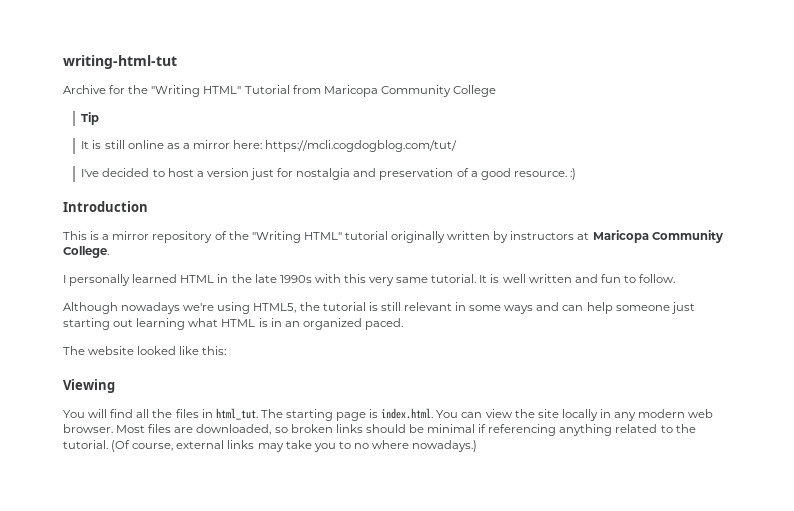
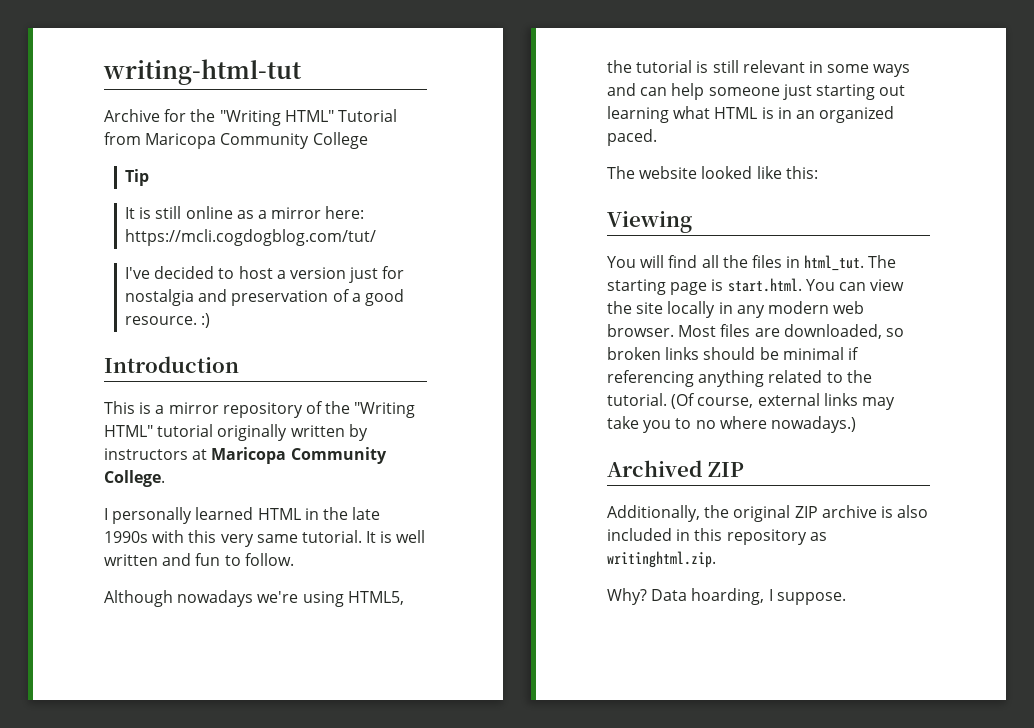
- The starting page is index.html. You can view the site locally in any modern web browser.
+ The starting page is start.html. You can view the site locally in any modern web browser.
+ Archived ZIP
+ Additionally, the original ZIP archive is also included in this repository as writinghtml.zip.
+ Why? Data hoarding, I suppose.

